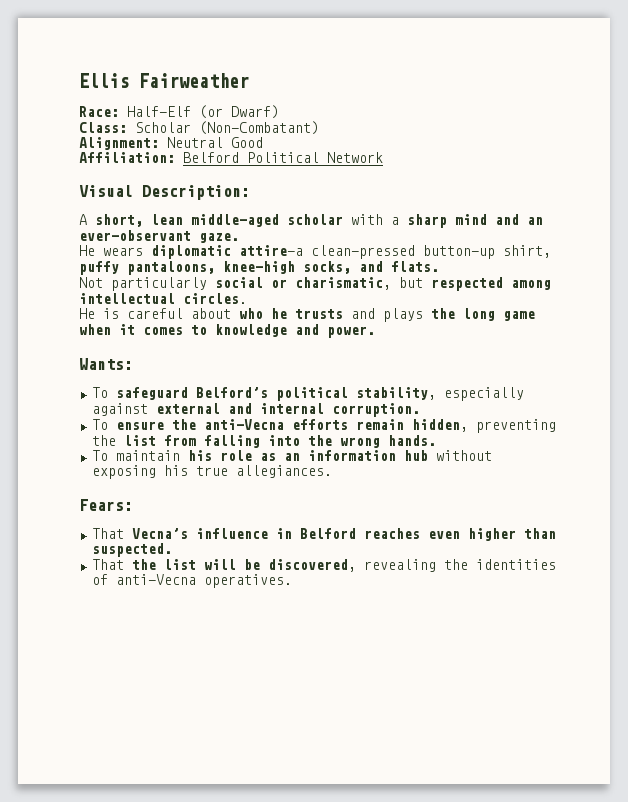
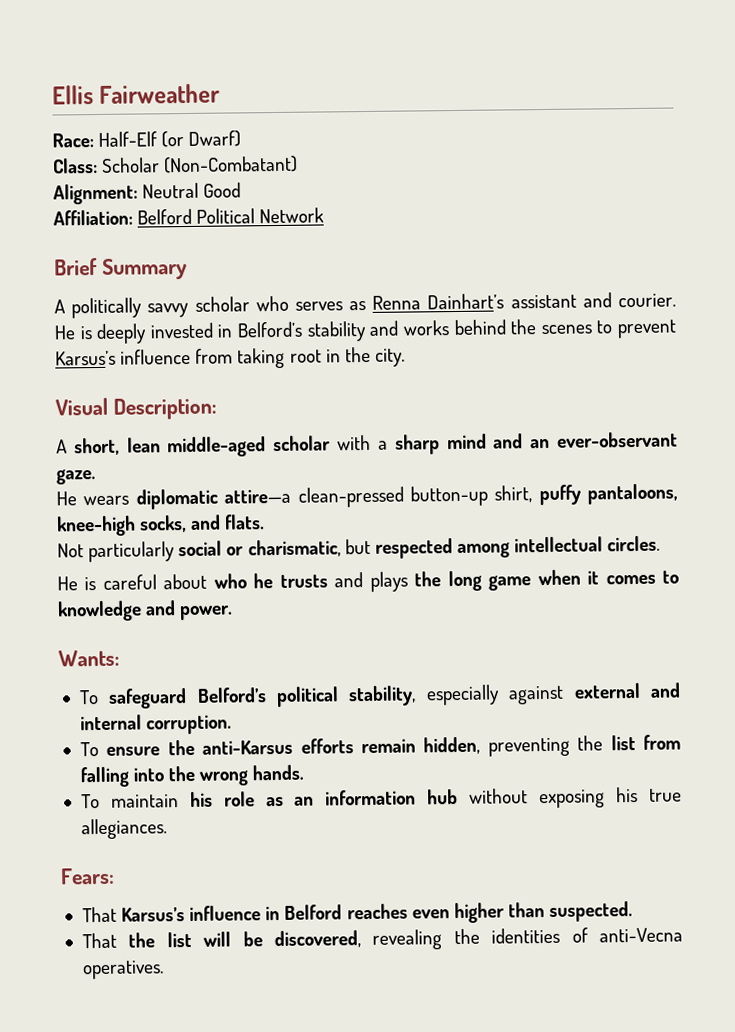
+ Brief Summary
+ A politically savvy scholar who serves as Renna Dainhart’s assistant and courier. He is deeply invested in Belford’s stability and works behind the scenes to prevent Karsus’s influence from taking root in the city.
- To ensure the anti-Vecna efforts remain hidden, preventing the list from falling into the wrong hands.
+ To ensure the anti-Karsus efforts remain hidden, preventing the list from falling into the wrong hands.
- That Vecna’s influence in Belford reaches even higher than suspected.
+ That Karsus’s influence in Belford reaches even higher than suspected.

